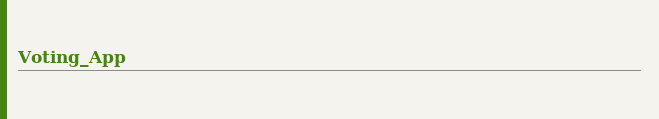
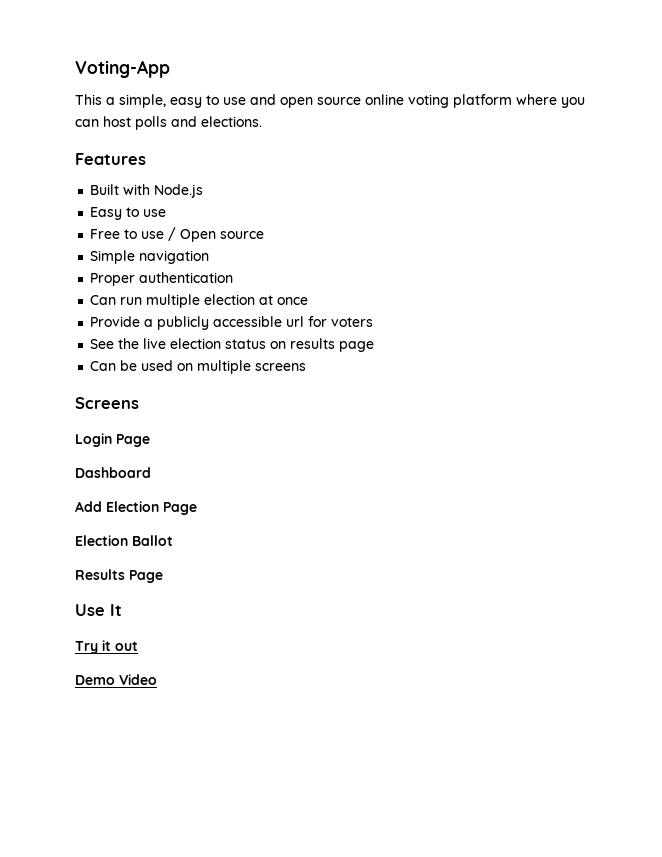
- Voting_App
+ Voting-App
+ This a simple, easy to use and open source online voting platform where you can host polls and elections.
+ Features
+ Built with Node.js
+ Easy to use
+ Free to use / Open source
+ Simple navigation
+ Proper authentication
+ Can run multiple election at once
+ Provide a publicly accessible url for voters
+ See the live election status on results page
+ Can be used on multiple screens
+ Screens
+ Login Page
+ Dashboard
+ Add Election Page
+ Election Ballot
+ Results Page
+ Use It
+ Try it out
+ Demo Video

